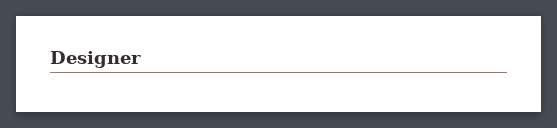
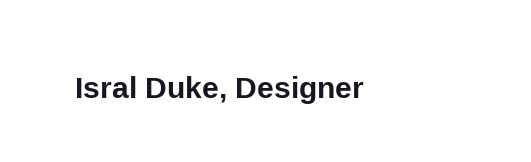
- Designer
+ Isral Duke, Designer

